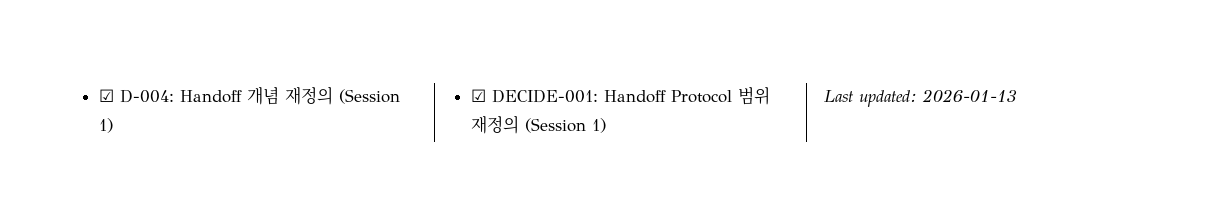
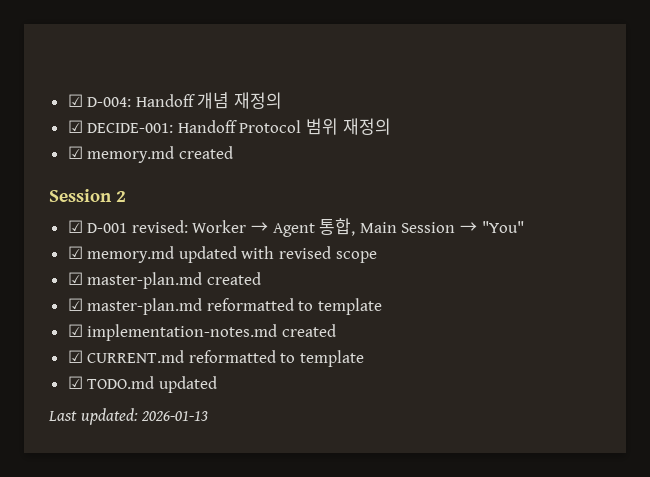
- ☑ D-004: Handoff 개념 재정의 (Session 1)
+ ☑ D-004: Handoff 개념 재정의
- ☑ DECIDE-001: Handoff Protocol 범위 재정의 (Session 1)
+ ☑ DECIDE-001: Handoff Protocol 범위 재정의
+ ☑ memory.md created
+ Session 2
+ ☑ D-001 revised: Worker → Agent 통합, Main Session → "You"
+ ☑ memory.md updated with revised scope
+ ☑ master-plan.md created
+ ☑ master-plan.md reformatted to template
+ ☑ implementation-notes.md created
+ ☑ CURRENT.md reformatted to template
+ ☑ TODO.md updated

